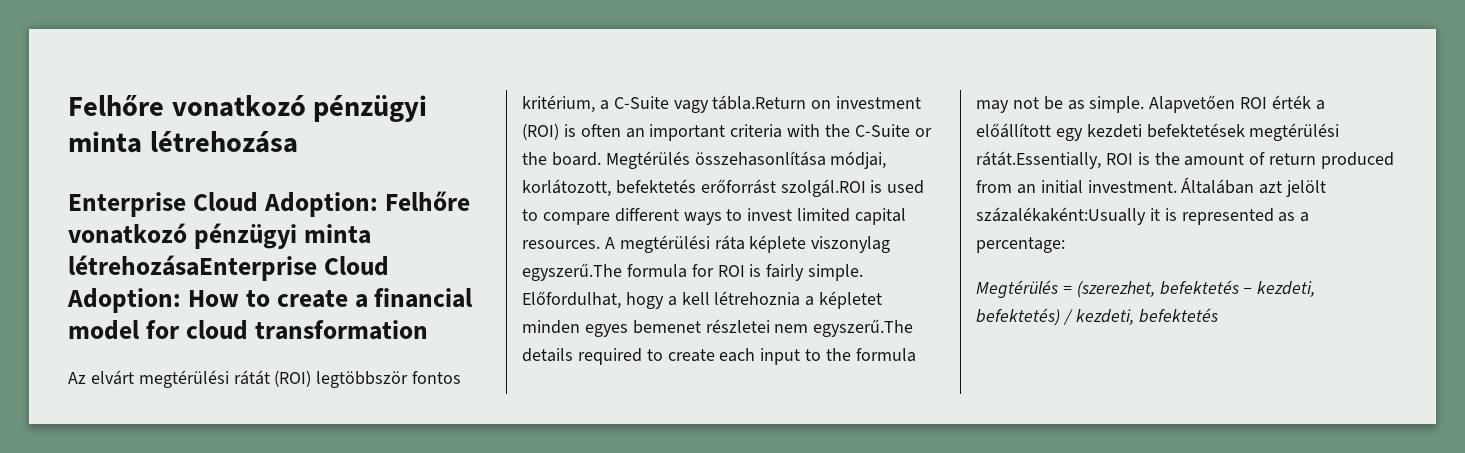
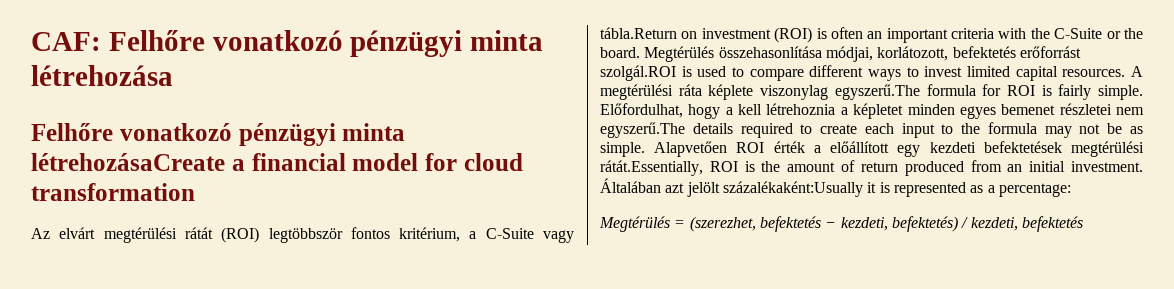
- Felhőre vonatkozó pénzügyi minta létrehozása
+ CAF: Felhőre vonatkozó pénzügyi minta létrehozása
- Enterprise Cloud Adoption: Felhőre vonatkozó pénzügyi minta létrehozásaEnterprise Cloud Adoption: How to create a financial model for cloud transformation
+ Felhőre vonatkozó pénzügyi minta létrehozásaCreate a financial model for cloud transformation

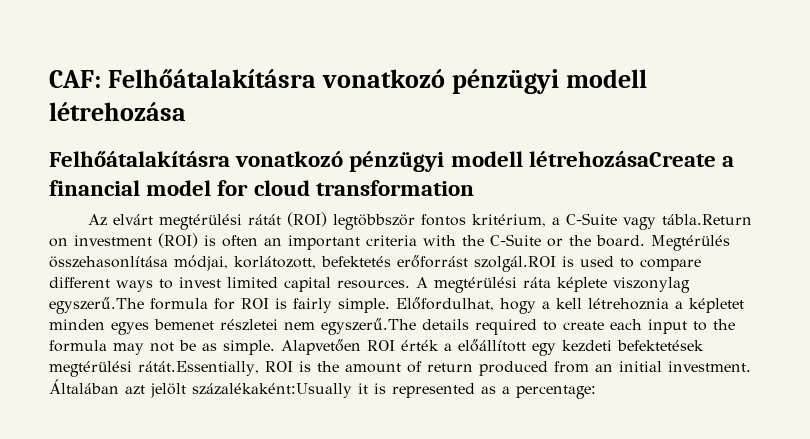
- CAF: Felhőre vonatkozó pénzügyi minta létrehozása
+ CAF: Felhőátalakításra vonatkozó pénzügyi modell létrehozása
- Felhőre vonatkozó pénzügyi minta létrehozásaCreate a financial model for cloud transformation
+ Felhőátalakításra vonatkozó pénzügyi modell létrehozásaCreate a financial model for cloud transformation
- Megtérülés = (szerezhet, befektetés − kezdeti, befektetés) / kezdeti, befektetés

